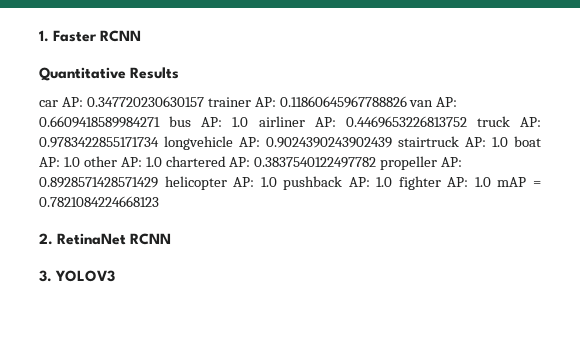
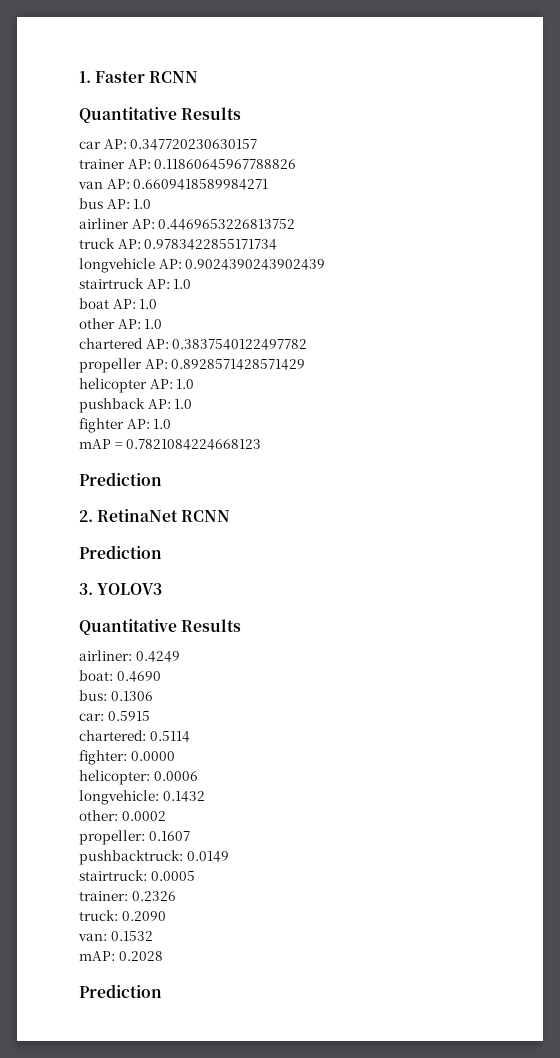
- car AP: 0.347720230630157 trainer AP: 0.11860645967788826 van AP: 0.6609418589984271 bus AP: 1.0 airliner AP: 0.4469653226813752 truck AP: 0.9783422855171734 longvehicle AP: 0.9024390243902439 stairtruck AP: 1.0 boat AP: 1.0 other AP: 1.0 chartered AP: 0.3837540122497782 propeller AP: 0.8928571428571429 helicopter AP: 1.0 pushback AP: 1.0 fighter AP: 1.0 mAP = 0.7821084224668123
+ car AP: 0.347720230630157
+ trainer AP: 0.11860645967788826
+ van AP: 0.6609418589984271
+ bus AP: 1.0
+ airliner AP: 0.4469653226813752
+ truck AP: 0.9783422855171734
+ longvehicle AP: 0.9024390243902439
+ stairtruck AP: 1.0
+ boat AP: 1.0
+ other AP: 1.0
+ chartered AP: 0.3837540122497782
+ propeller AP: 0.8928571428571429
+ helicopter AP: 1.0
+ pushback AP: 1.0
+ fighter AP: 1.0
+ mAP = 0.7821084224668123
+ Prediction
  2. RetinaNet RCNN
+ Prediction
  3. YOLOV3
+ Quantitative Results
+ airliner: 0.4249
+ boat: 0.4690
+ bus: 0.1306
+ car: 0.5915
+ chartered: 0.5114
+ fighter: 0.0000
+ helicopter: 0.0006
+ longvehicle: 0.1432
+ other: 0.0002
+ propeller: 0.1607
+ pushbacktruck: 0.0149
+ stairtruck: 0.0005
+ trainer: 0.2326
+ truck: 0.2090
+ van: 0.1532
+ mAP: 0.2028
+ Prediction

